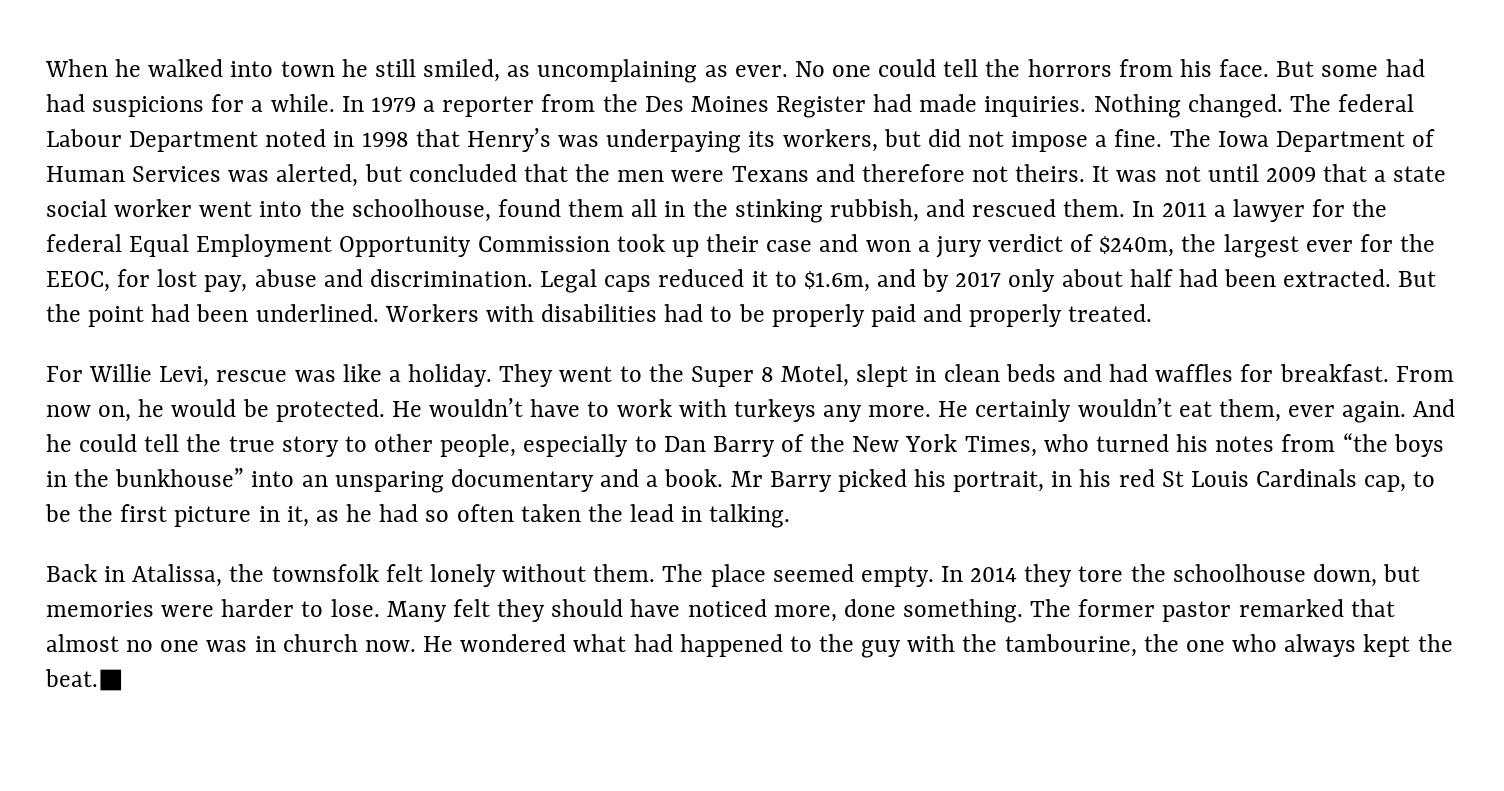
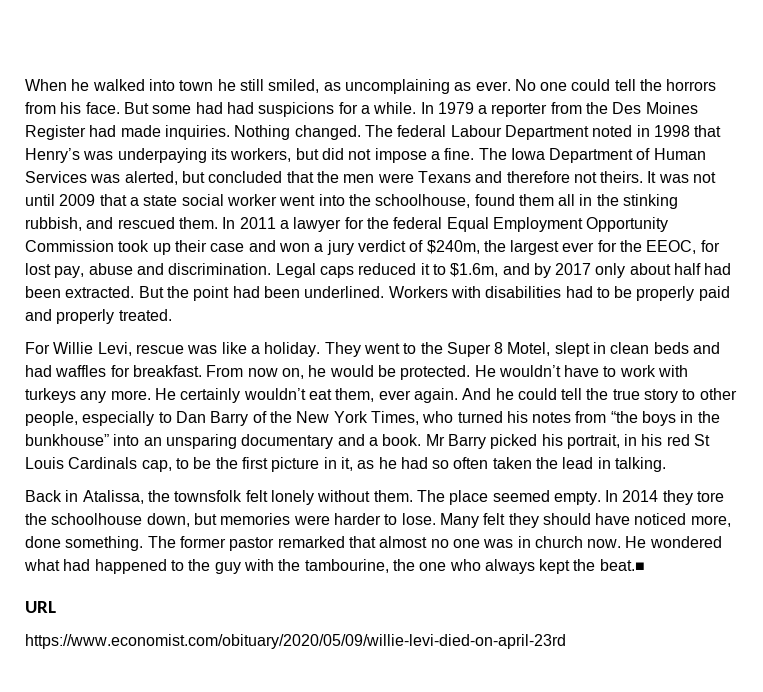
+ URL
+ https://www.economist.com/obituary/2020/05/09/willie-levi-died-on-april-23rd

